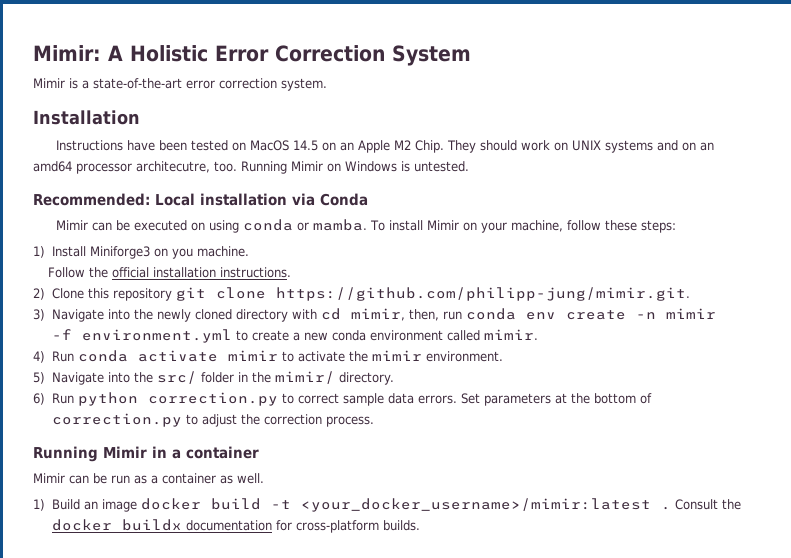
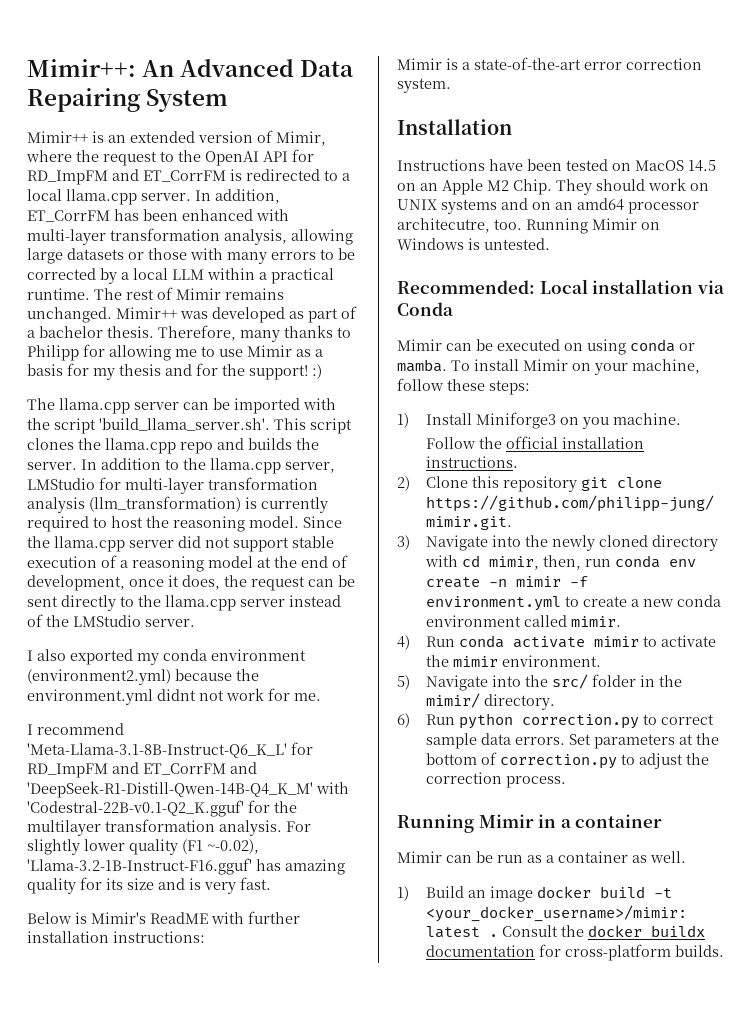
- Mimir: A Holistic Error Correction System
+ Mimir++: An Advanced Data Repairing System
+ Mimir++ is an extended version of Mimir, where the request to the OpenAI API for RD_ImpFM and ET_CorrFM is redirected to a local llama.cpp server. In addition, ET_CorrFM has been enhanced with multi-layer transformation analysis, allowing large datasets or those with many errors to be corrected by a local LLM within a practical runtime. The rest of Mimir remains unchanged. Mimir++ was developed as part of a bachelor thesis. Therefore, many thanks to Philipp for allowing me to use Mimir as a basis for my thesis and for the support! :)
+ The llama.cpp server can be imported with the script 'build_llama_server.sh'. This script clones the llama.cpp repo and builds the server. In addition to the llama.cpp server, LMStudio for multi-layer transformation analysis (llm_transformation) is currently required to host the reasoning model. Since the llama.cpp server did not support stable execution of a reasoning model at the end of development, once it does, the request can be sent directly to the llama.cpp server instead of the LMStudio server.
+ I also exported my conda environment (environment2.yml) because the environment.yml didnt not work for me.
+ I recommend 'Meta-Llama-3.1-8B-Instruct-Q6_K_L' for RD_ImpFM and ET_CorrFM and 'DeepSeek-R1-Distill-Qwen-14B-Q4_K_M' with 'Codestral-22B-v0.1-Q2_K.gguf' for the multilayer transformation analysis. For slightly lower quality (F1 ~-0.02), 'Llama-3.2-1B-Instruct-F16.gguf' has amazing quality for its size and is very fast.
+ Below is Mimir's ReadME with further installation instructions:

